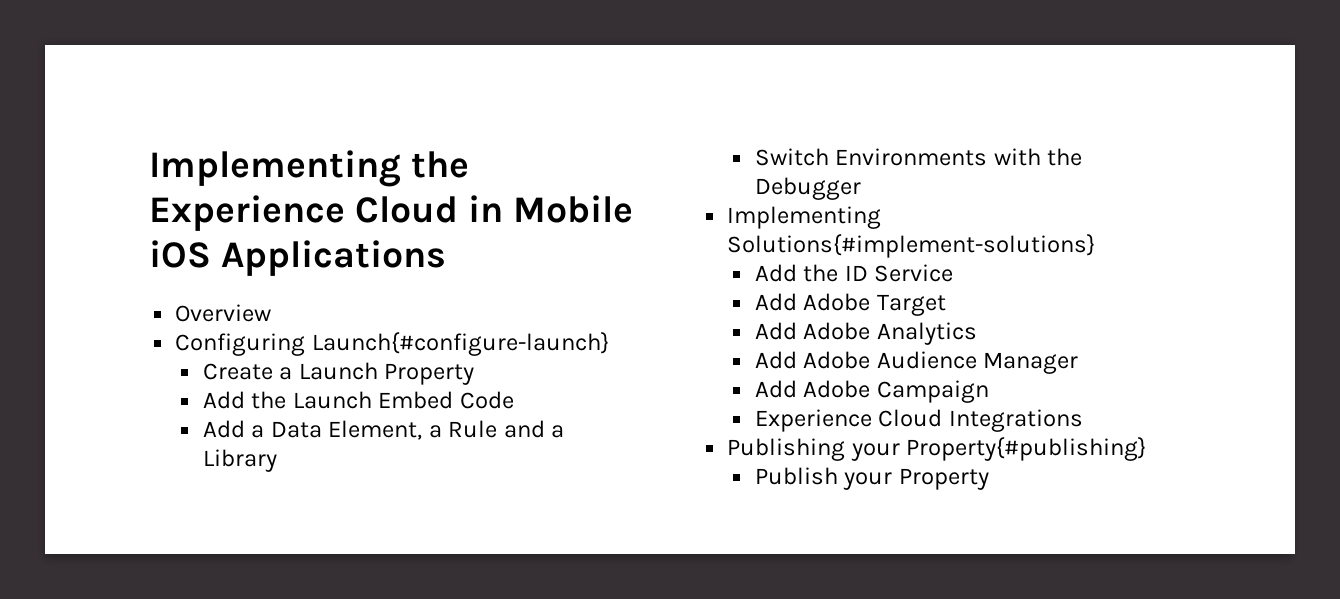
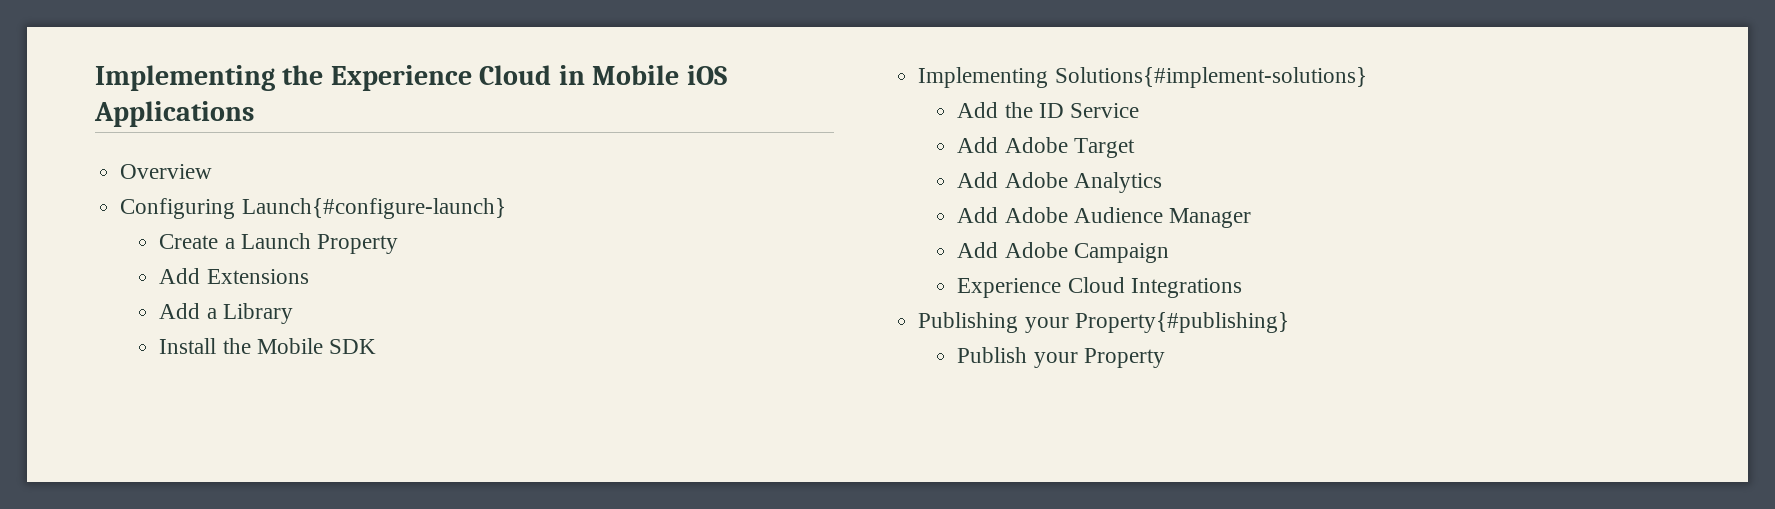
- Add the Launch Embed Code
- Add a Data Element, a Rule and a Library
- Switch Environments with the Debugger
+ Add Extensions
+ Add a Library
+ Install the Mobile SDK

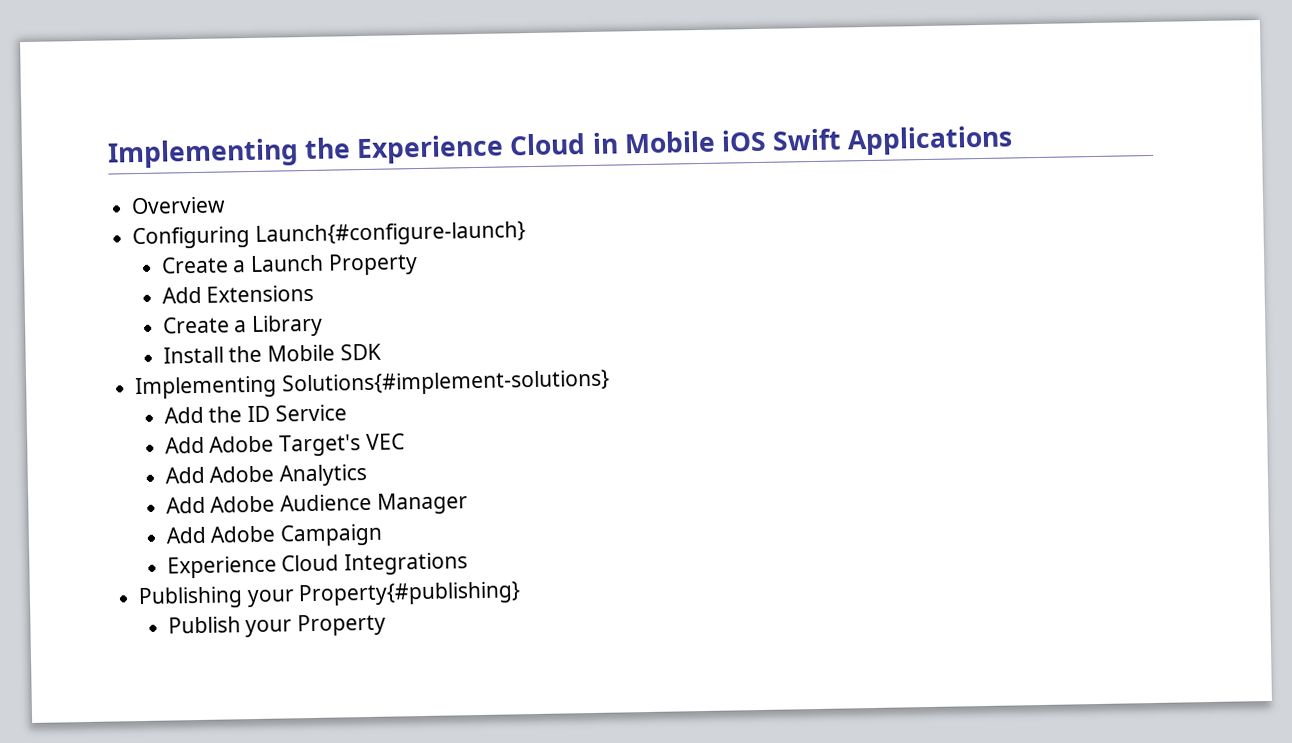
- Implementing the Experience Cloud in Mobile iOS Applications
+ Implementing the Experience Cloud in Mobile iOS Swift Applications
- Add a Library
+ Create a Library
- Add Adobe Target
+ Add Adobe Target's VEC

